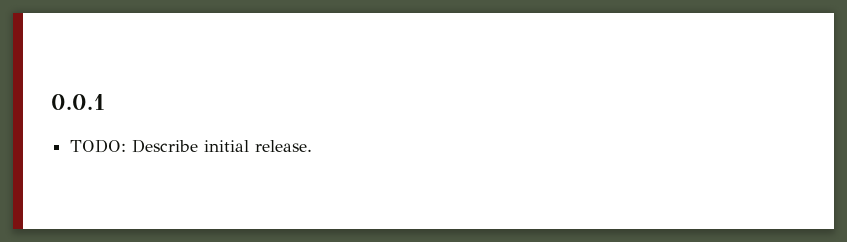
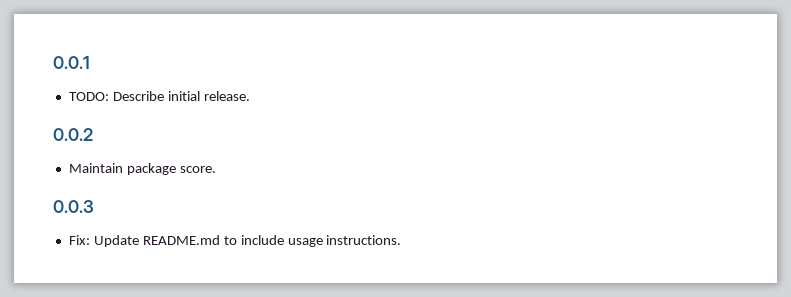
+ 0.0.2
+ Maintain package score.
+ 0.0.3
+ Fix: Update README.md to include usage instructions.

